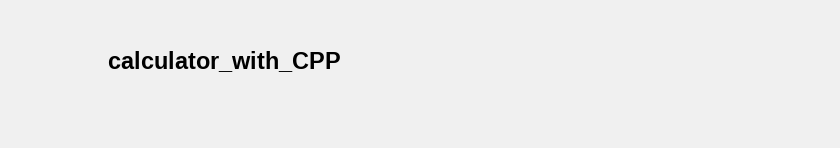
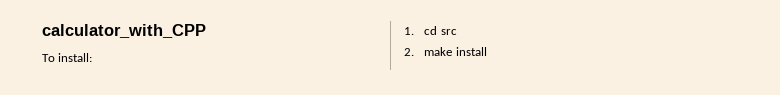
+ To install:
+ 1. cd src
+ 2. make install

